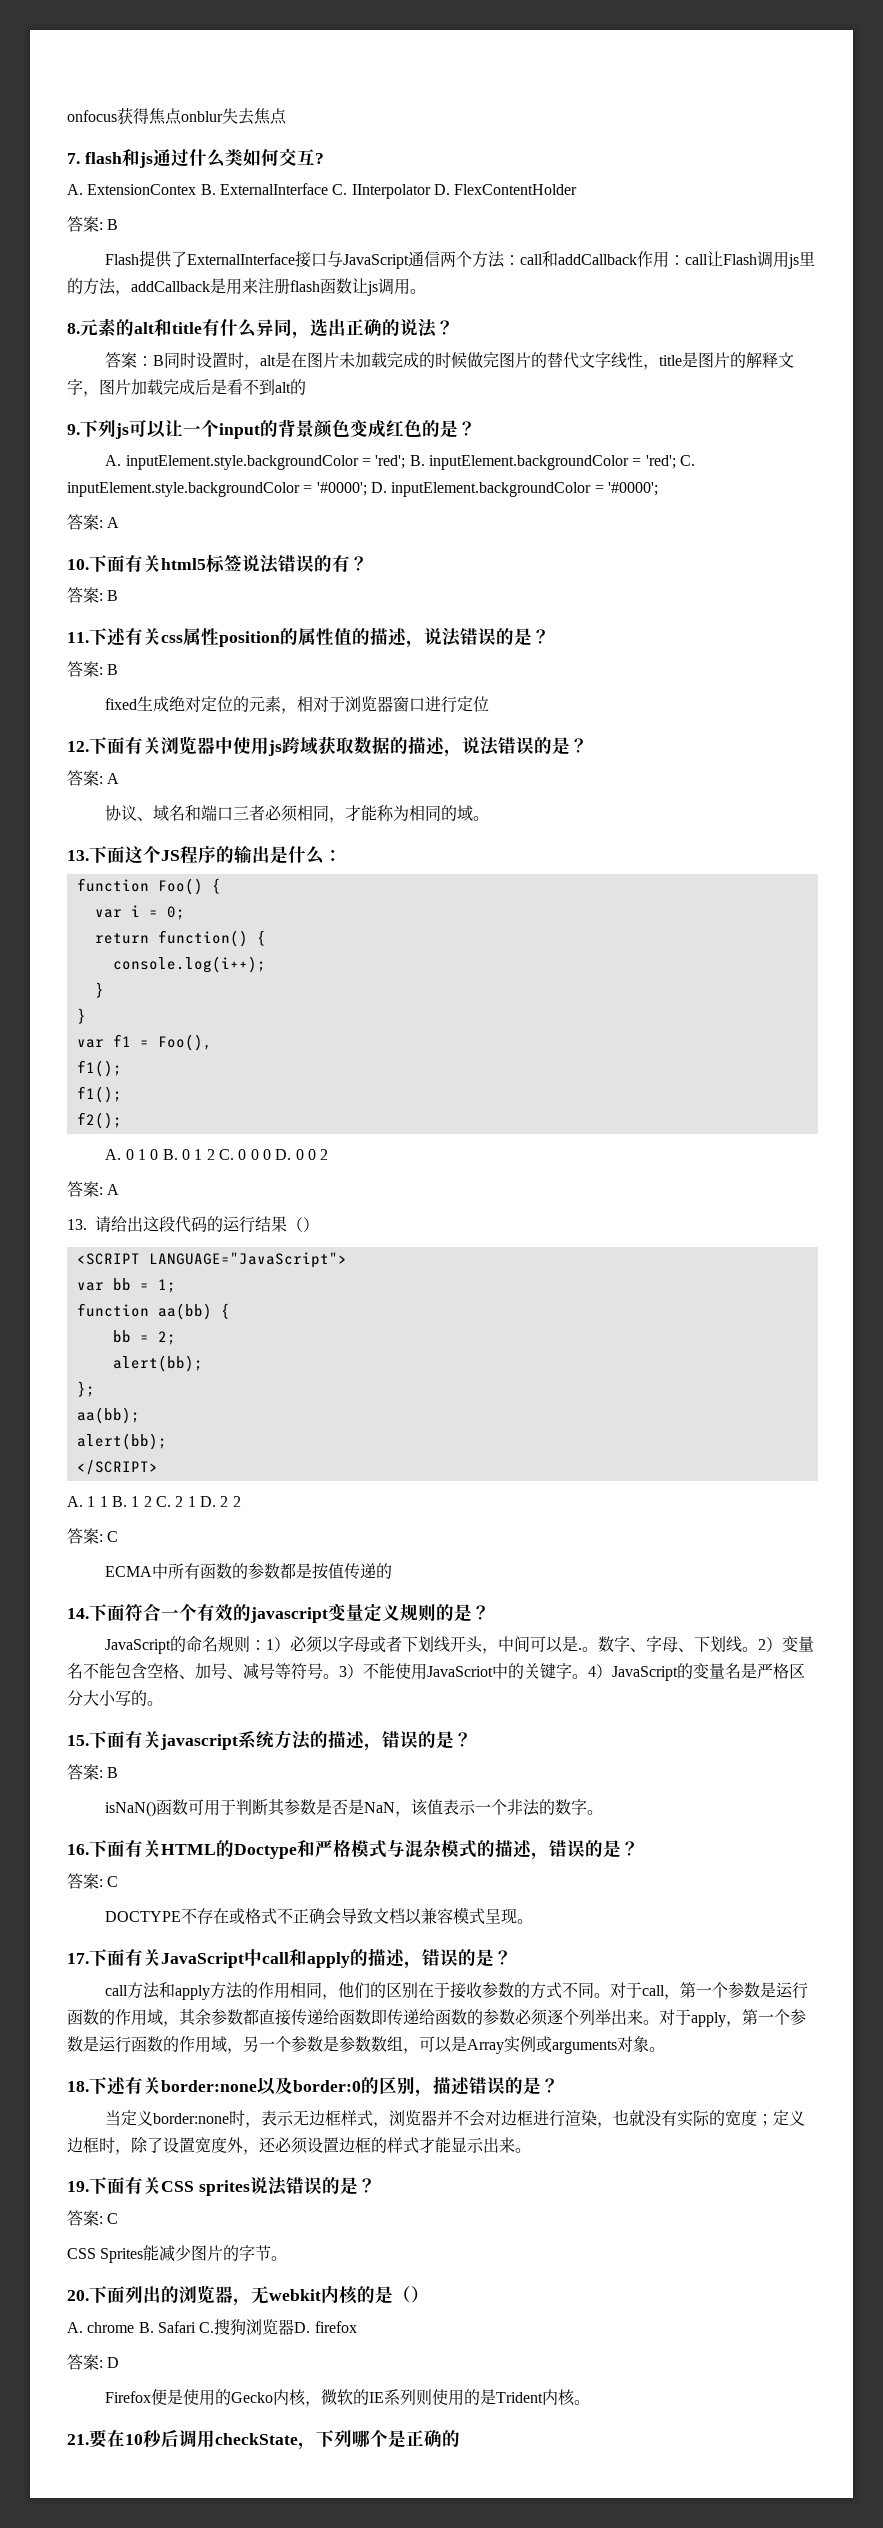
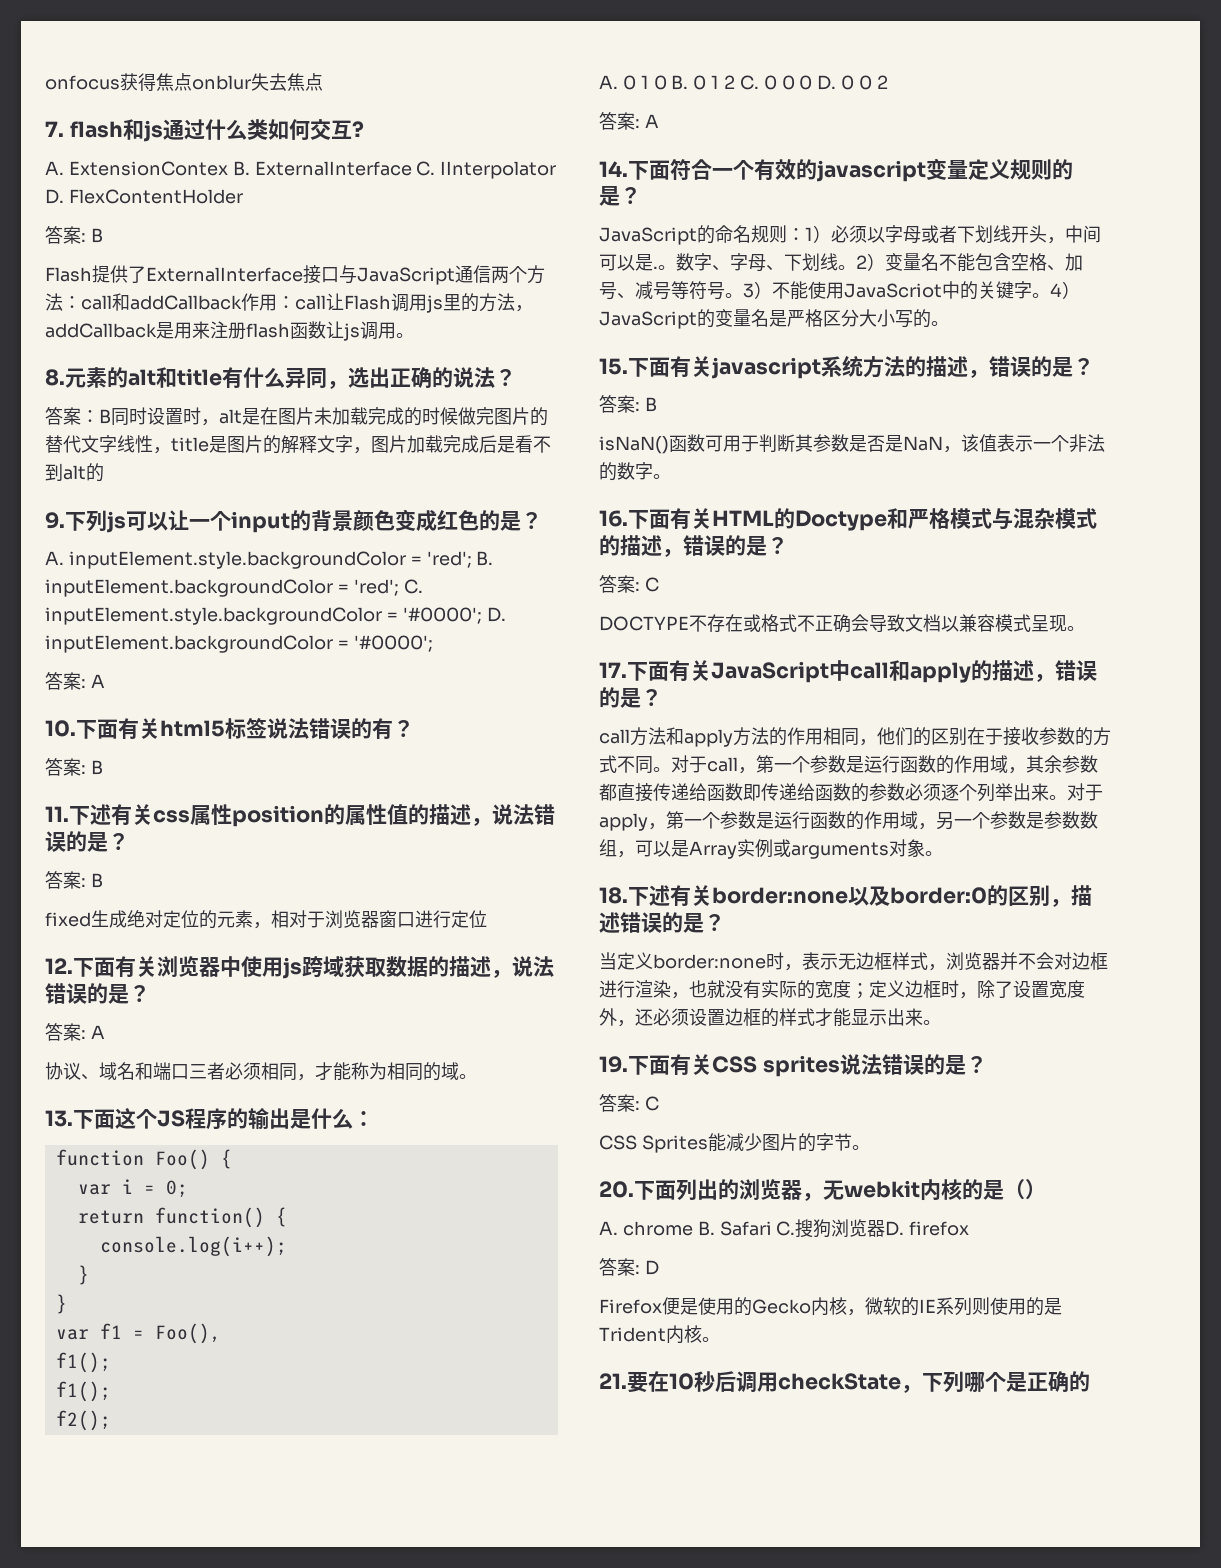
- 13.请给出这段代码的运行结果（）
- <SCRIPT LANGUAGE="JavaScript">
- var bb = 1;
- function aa(bb) {
- bb = 2;
- alert(bb);
- };
- aa(bb);
- alert(bb);
- </SCRIPT>
- A. 1 1 B. 1 2 C. 2 1 D. 2 2
- 答案: C
- ECMA中所有函数的参数都是按值传递的

